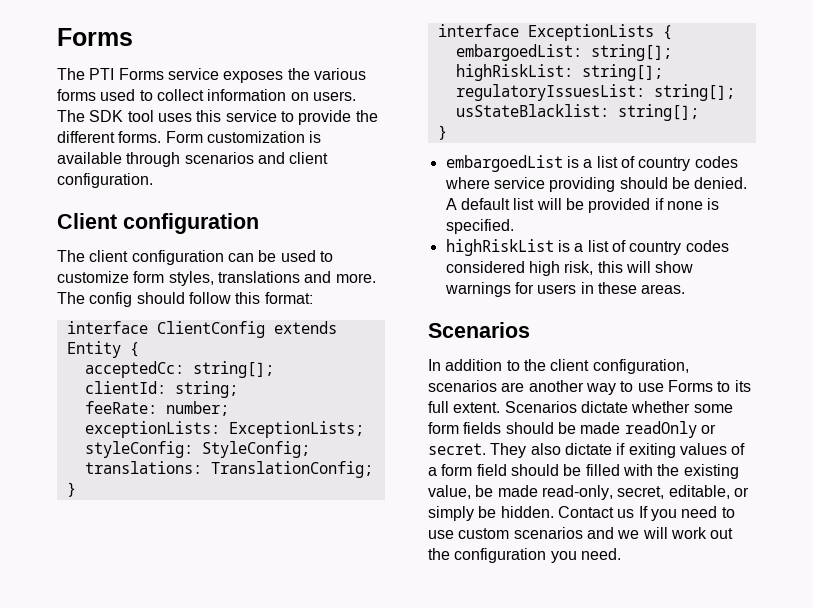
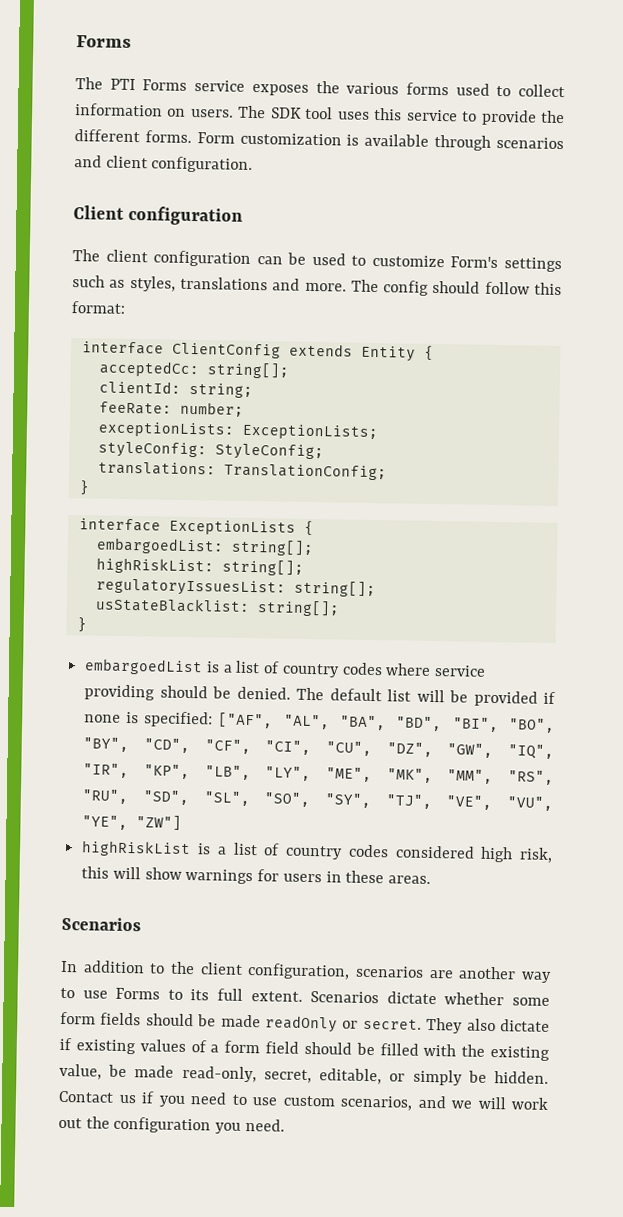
- The client configuration can be used to customize form styles, translations and more.
+ The client configuration can be used to customize Form's settings such as styles, translations and more.
- A default list will be provided if none is specified.
+ The default list will be provided if none is specified: ["AF", "AL", "BA", "BD", "BI", "BO", "BY", "CD", "CF", "CI", "CU", "DZ", "GW", "IQ", "IR", "KP", "LB", "LY", "ME", "MK", "MM", "RS", "RU", "SD", "SL", "SO", "SY", "TJ", "VE", "VU", "YE", "ZW"]
- They also dictate if exiting values of a form field should be filled with the existing value, be made read-only, secret, editable, or simply be hidden.
+ They also dictate if existing values of a form field should be filled with the existing value, be made read-only, secret, editable, or simply be hidden.
- Contact us If you need to use custom scenarios and we will work out the configuration you need.
+ Contact us if you need to use custom scenarios, and we will work out the configuration you need.

